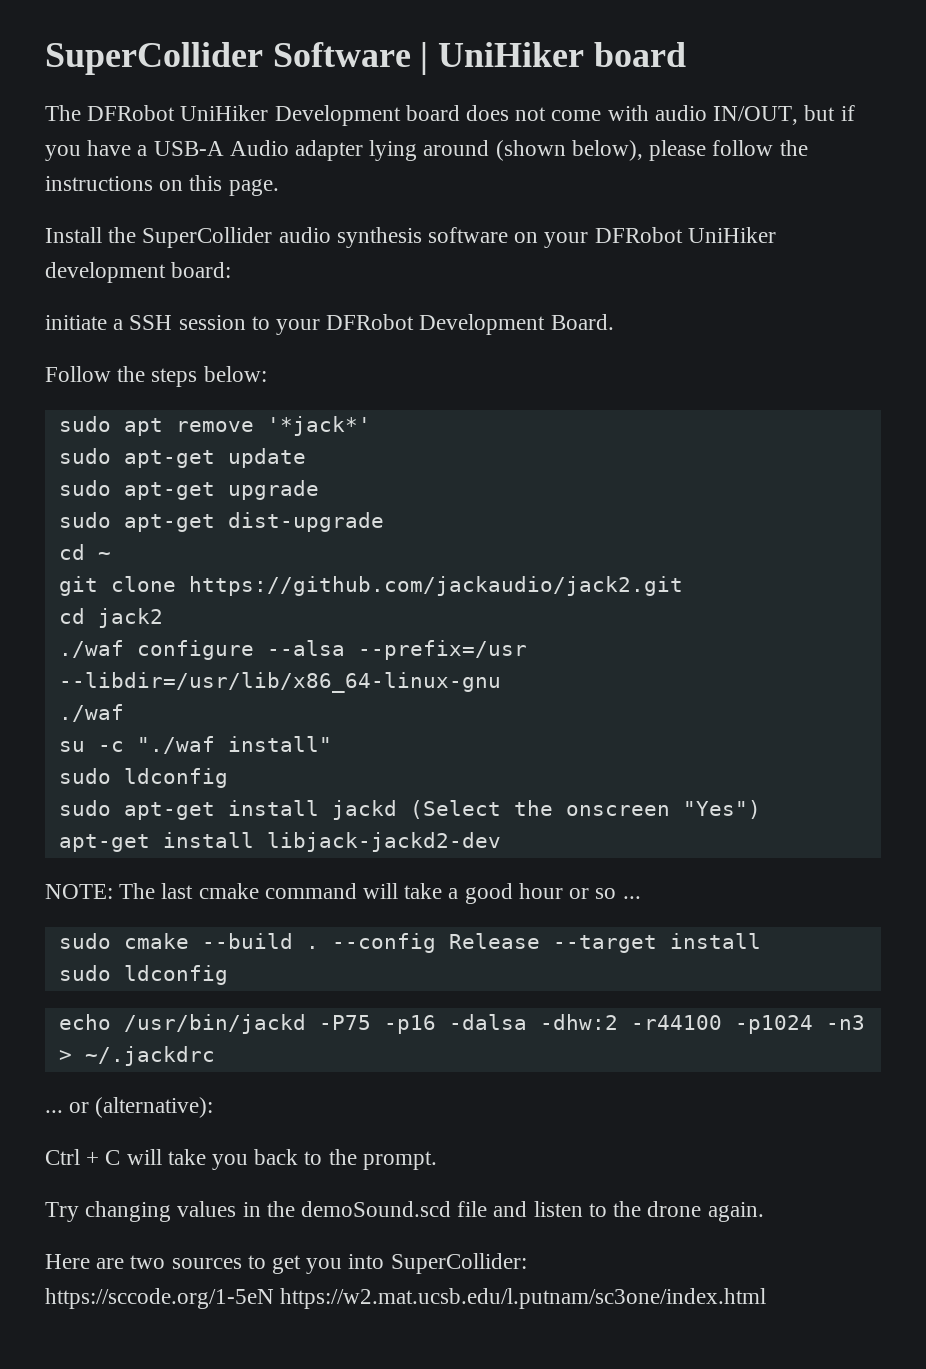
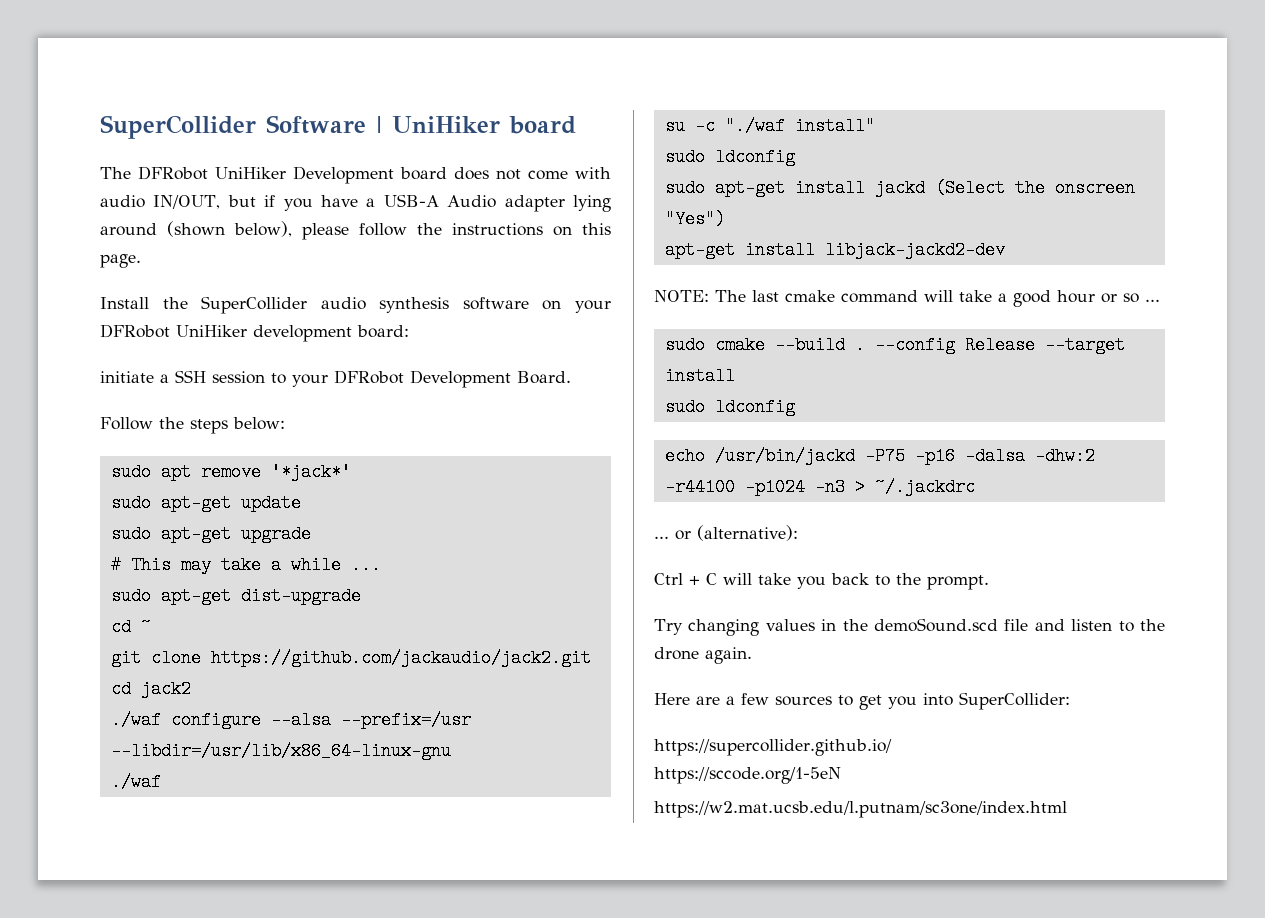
+ # This may take a while ...
- Here are two sources to get you into SuperCollider:
+ Here are a few sources to get you into SuperCollider:
+ https://supercollider.github.io/
- https://sccode.org/1-5eN https://w2.mat.ucsb.edu/l.putnam/sc3one/index.html
+ https://sccode.org/1-5eN
+ https://w2.mat.ucsb.edu/l.putnam/sc3one/index.html

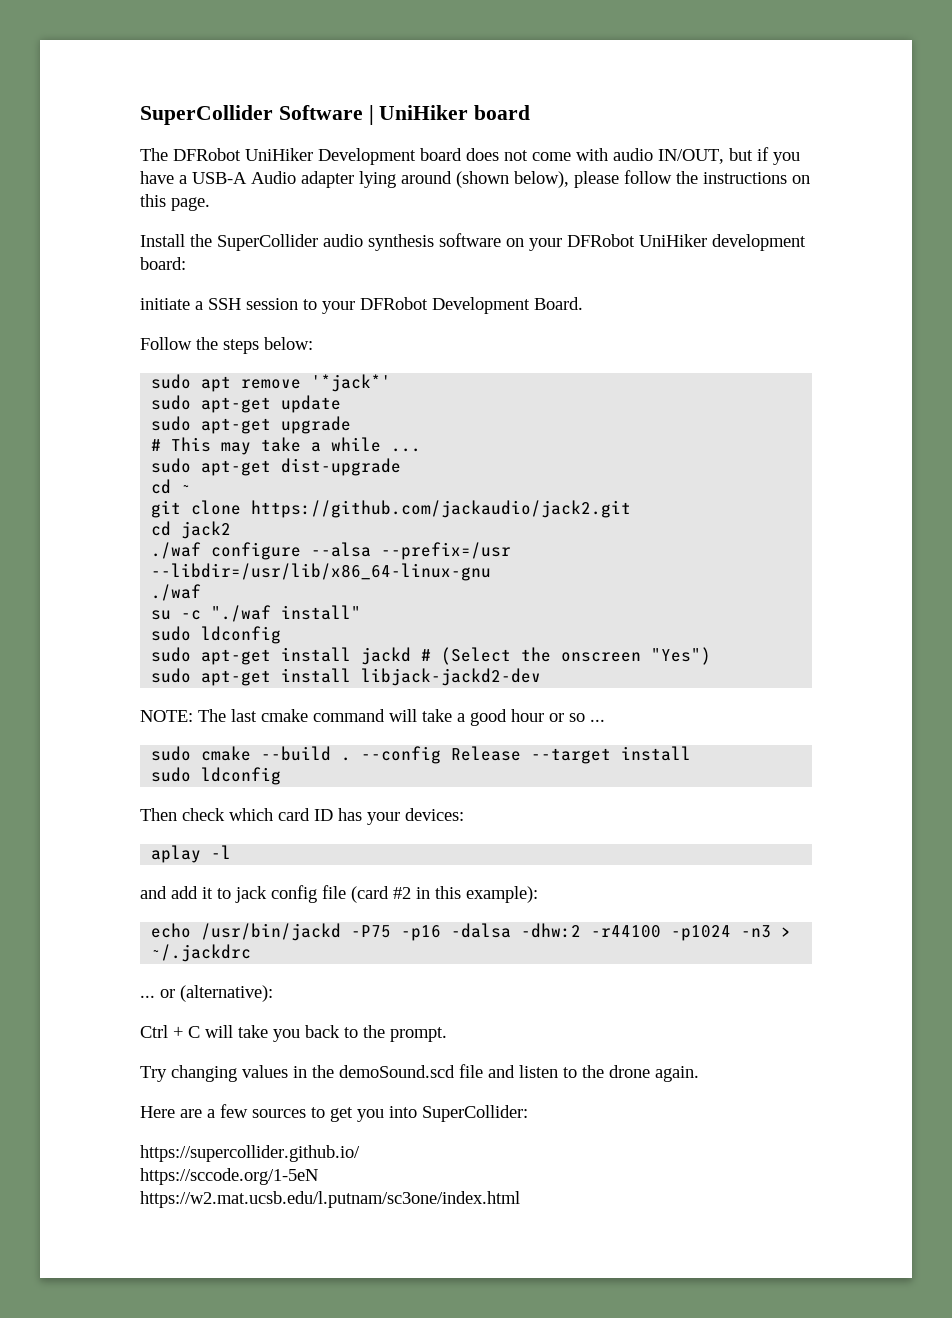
- sudo apt-get install jackd (Select the onscreen "Yes")
+ sudo apt-get install jackd # (Select the onscreen "Yes")
- apt-get install libjack-jackd2-dev
+ sudo apt-get install libjack-jackd2-dev
+ Then check which card ID has your devices:
+ aplay -l
+ and add it to jack config file (card #2 in this example):

